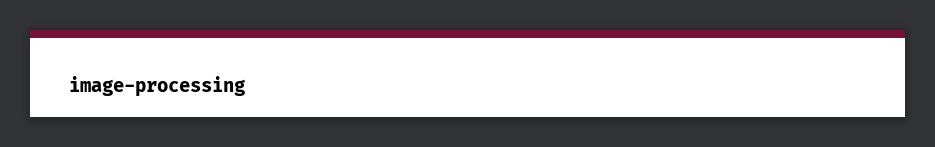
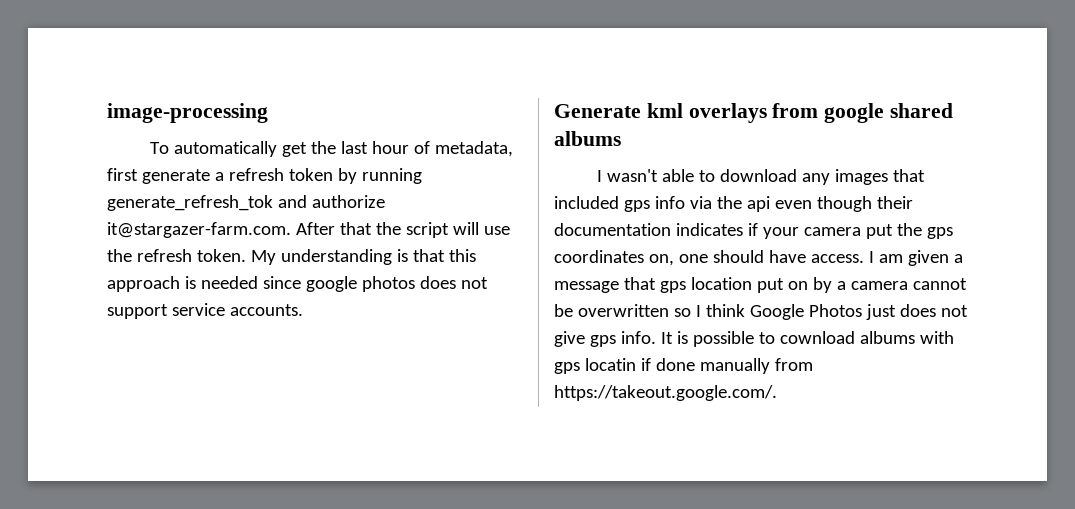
+ To automatically get the last hour of metadata, first generate a refresh token by running generate_refresh_tok and authorize it@stargazer-farm.com. After that the script will use the refresh token. My understanding is that this approach is needed since google photos does not support service accounts.
+ Generate kml overlays from google shared albums
+ I wasn't able to download any images that included gps info via the api even though their documentation indicates if your camera put the gps coordinates on, one should have access. I am given a message that gps location put on by a camera cannot be overwritten so I think Google Photos just does not give gps info. It is possible to cownload albums with gps locatin if done manually from https://takeout.google.com/.

